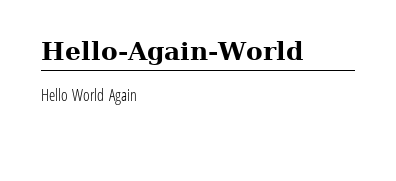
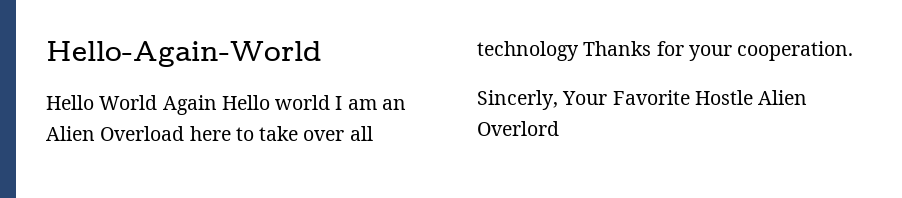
- Hello World Again
+ Hello World Again Hello world I am an Alien Overload here to take over all technology Thanks for your cooperation.
+ Sincerly, Your Favorite Hostle Alien Overlord

